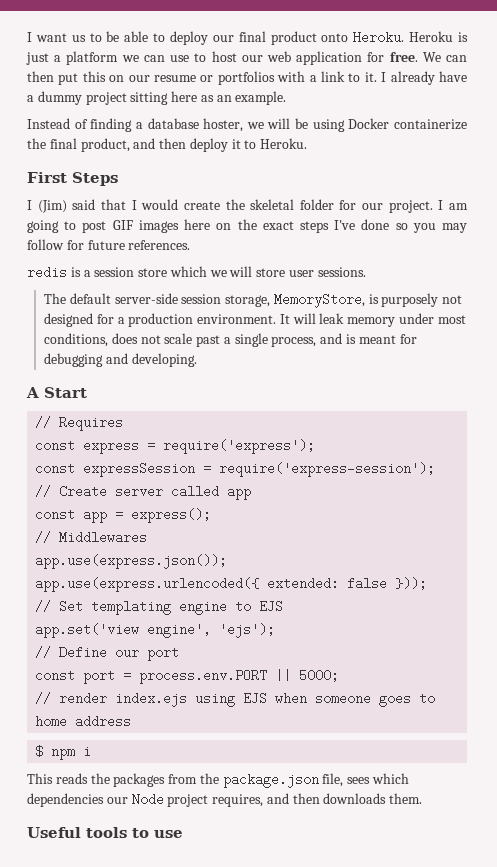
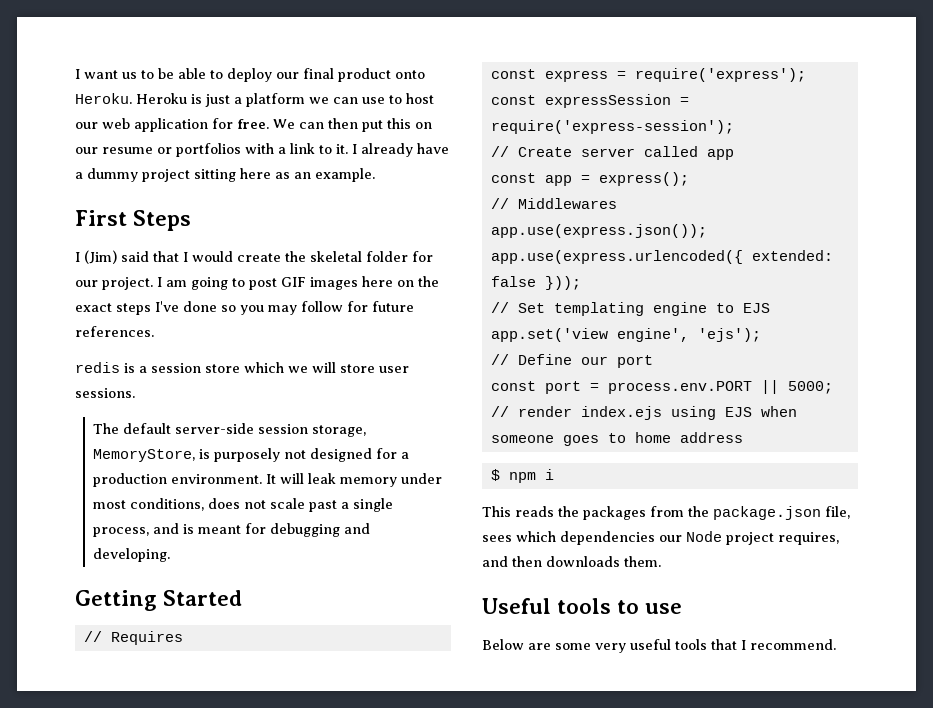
- Instead of finding a database hoster, we will be using Docker containerize the final product, and then deploy it to Heroku.
- A Start
+ Getting Started
+ Below are some very useful tools that I recommend.

